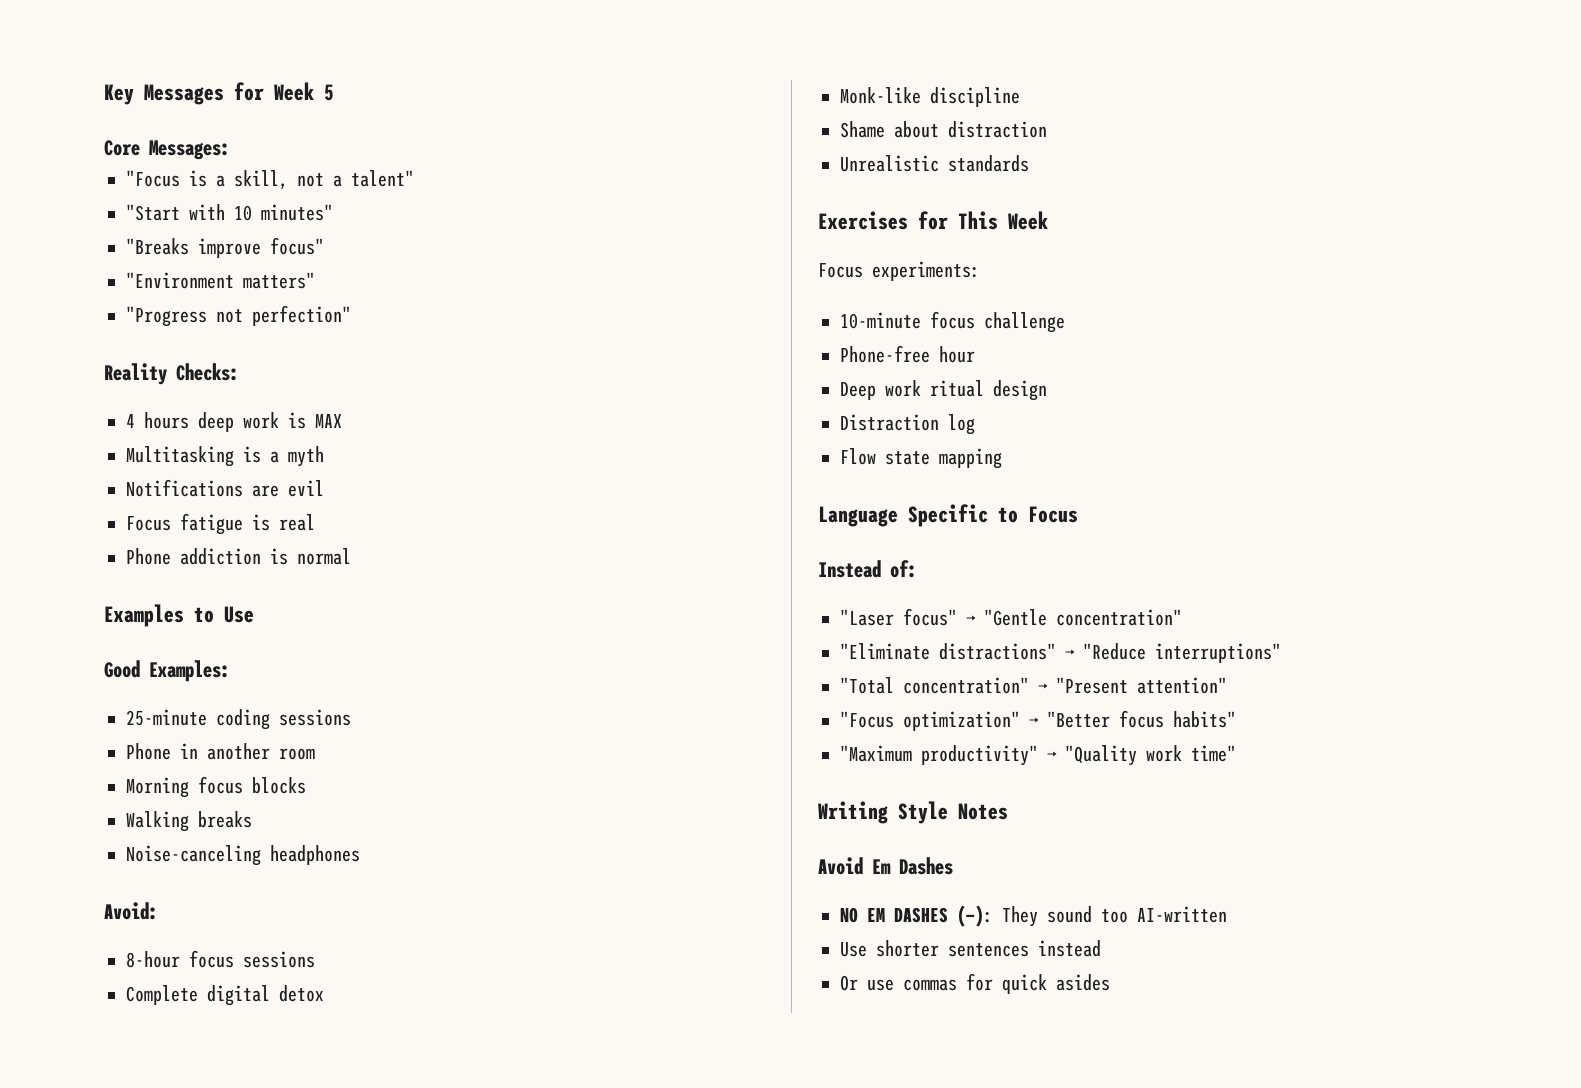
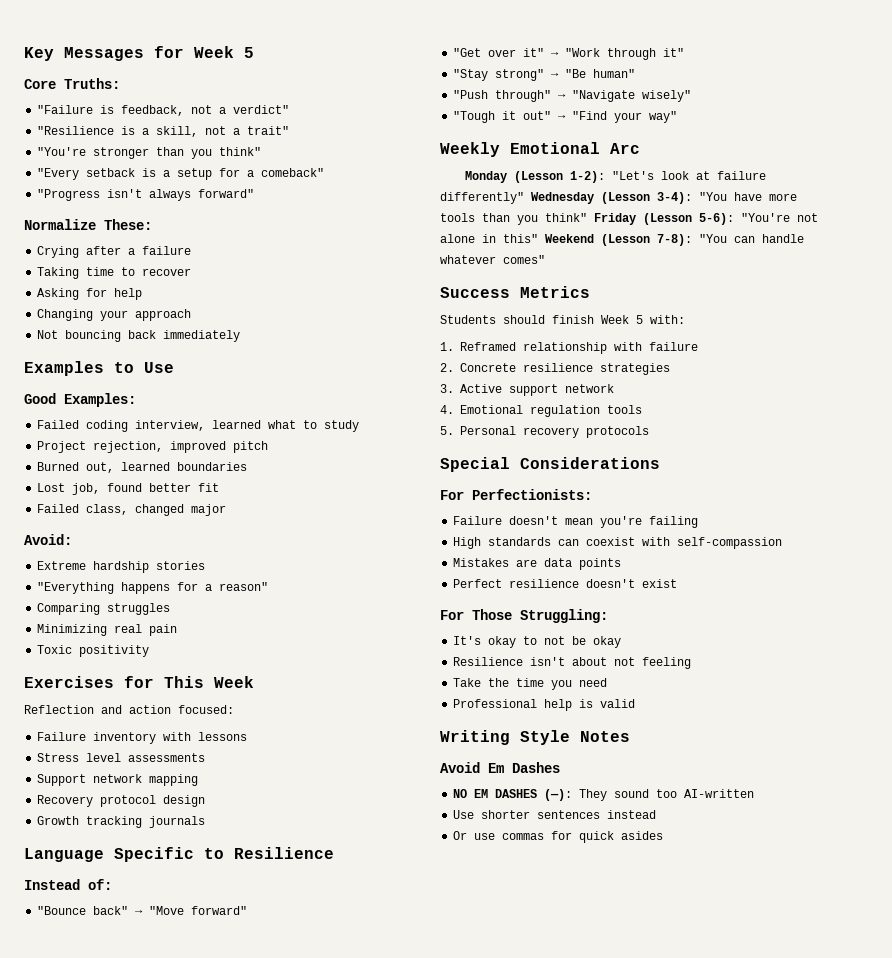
- Core Messages:
- "Focus is a skill, not a talent"
- "Start with 10 minutes"
- "Breaks improve focus"
- "Environment matters"
- "Progress not perfection"
- Reality Checks:
- 4 hours deep work is MAX
- Multitasking is a myth
- Notifications are evil
- Focus fatigue is real
- Phone addiction is normal
+ Core Truths:
+ "Failure is feedback, not a verdict"
+ "Resilience is a skill, not a trait"
+ "You're stronger than you think"
+ "Every setback is a setup for a comeback"
+ "Progress isn't always forward"
+ Normalize These:
+ Crying after a failure
+ Taking time to recover
+ Asking for help
+ Changing your approach
+ Not bouncing back immediately
- 25-minute coding sessions
- Phone in another room
- Morning focus blocks
- Walking breaks
- Noise-canceling headphones
+ Failed coding interview, learned what to study
+ Project rejection, improved pitch
+ Burned out, learned boundaries
+ Lost job, found better fit
+ Failed class, changed major
  Avoid:
- 8-hour focus sessions
- Complete digital detox
- Monk-like discipline
- Shame about distraction
- Unrealistic standards
+ Extreme hardship stories
+ "Everything happens for a reason"
+ Comparing struggles
+ Minimizing real pain
+ Toxic positivity
  Exercises for This Week
- Focus experiments:
- 10-minute focus challenge
- Phone-free hour
- Deep work ritual design
- Distraction log
- Flow state mapping
+ Reflection and action focused:
+ Failure inventory with lessons
+ Stress level assessments
+ Support network mapping
+ Recovery protocol design
+ Growth tracking journals
- Language Specific to Focus
+ Language Specific to Resilience
- "Laser focus" → "Gentle concentration"
- "Eliminate distractions" → "Reduce interruptions"
- "Total concentration" → "Present attention"
- "Focus optimization" → "Better focus habits"
- "Maximum productivity" → "Quality work time"
+ "Bounce back" → "Move forward"
+ "Get over it" → "Work through it"
+ "Stay strong" → "Be human"
+ "Push through" → "Navigate wisely"
+ "Tough it out" → "Find your way"
+ Weekly Emotional Arc
+ Monday (Lesson 1-2): "Let's look at failure differently" Wednesday (Lesson 3-4): "You have more tools than you think" Friday (Lesson 5-6): "You're not alone in this" Weekend (Lesson 7-8): "You can handle whatever comes"
+ Success Metrics
+ Students should finish Week 5 with:
+ 1. Reframed relationship with failure
+ 2. Concrete resilience strategies
+ 3. Active support network
+ 4. Emotional regulation tools
+ 5. Personal recovery protocols
+ Special Considerations
+ For Perfectionists:
+ Failure doesn't mean you're failing
+ High standards can coexist with self-compassion
+ Mistakes are data points
+ Perfect resilience doesn't exist
+ For Those Struggling:
+ It's okay to not be okay
+ Resilience isn't about not feeling
+ Take the time you need
+ Professional help is valid

